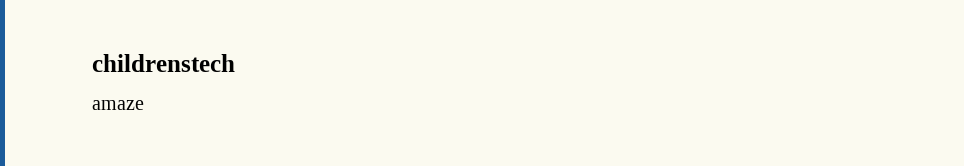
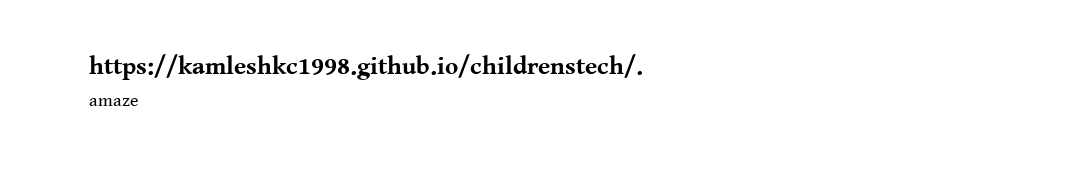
- childrenstech
+ https://kamleshkc1998.github.io/childrenstech/.

